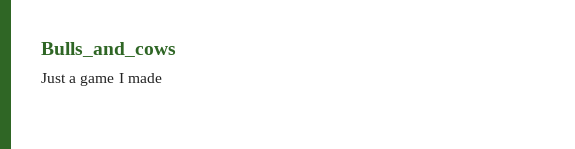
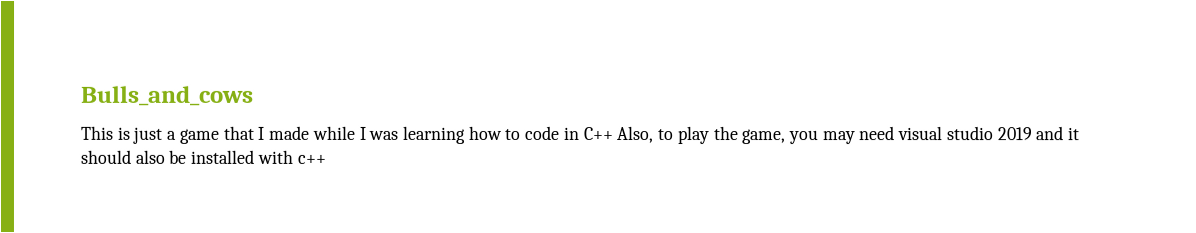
- Just a game I made
+ This is just a game that I made while I was learning how to code in C++ Also, to play the game, you may need visual studio 2019 and it should also be installed with c++

